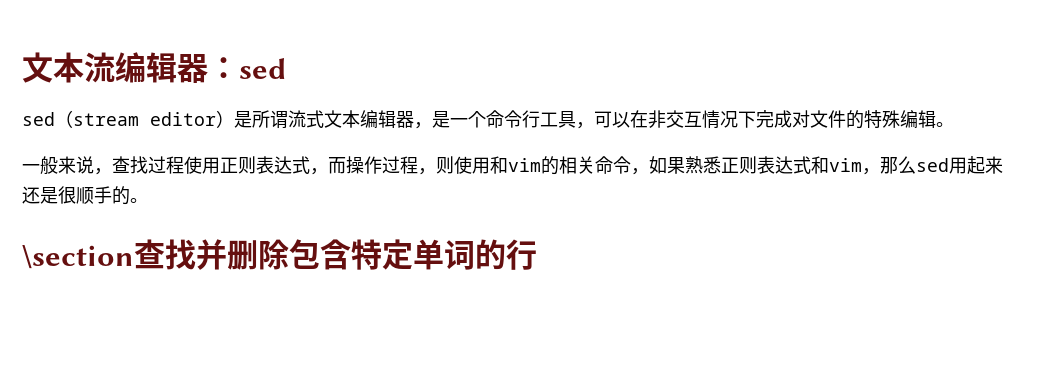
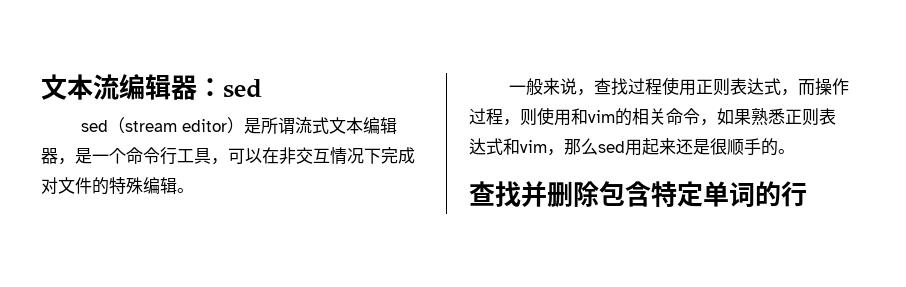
- \section查找并删除包含特定单词的行
+ 查找并删除包含特定单词的行

